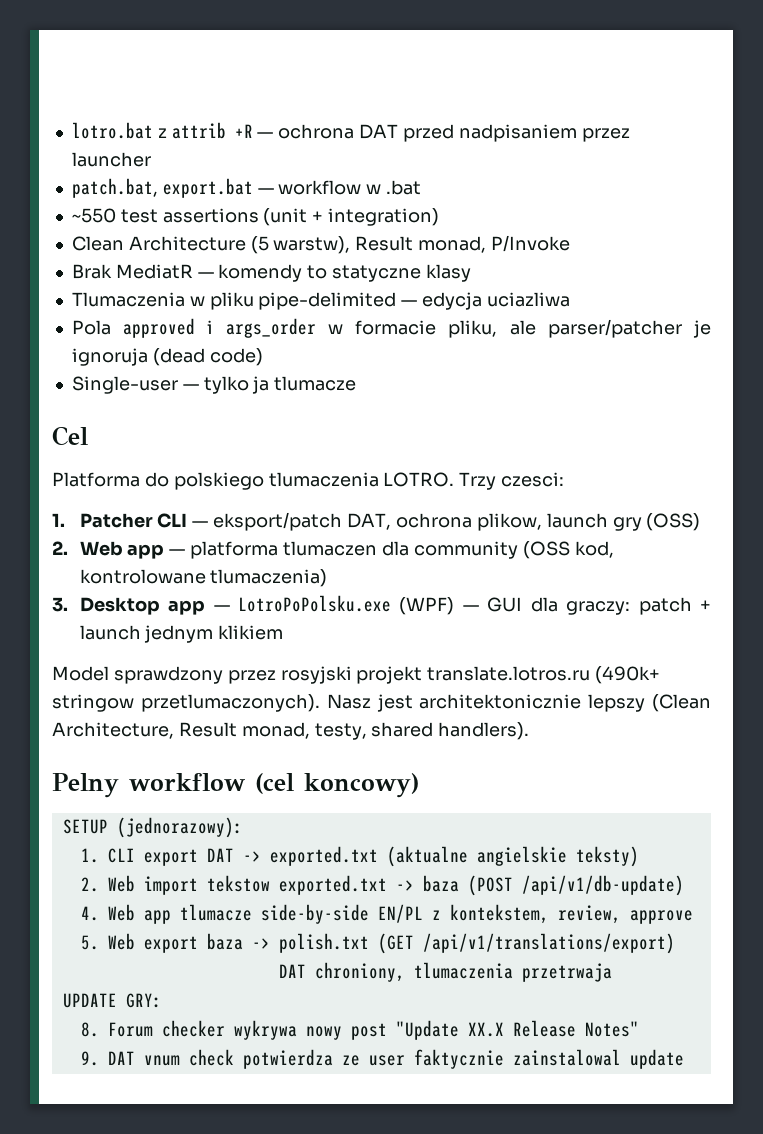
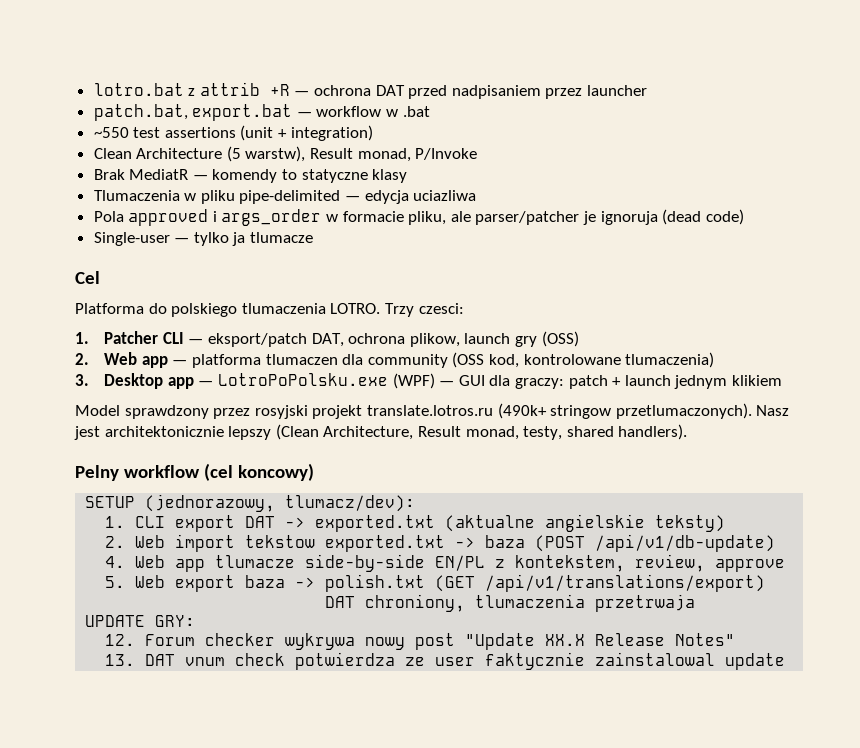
- SETUP (jednorazowy):
+ SETUP (jednorazowy, tlumacz/dev):
- 8. Forum checker wykrywa nowy post "Update XX.X Release Notes"
+ 12. Forum checker wykrywa nowy post "Update XX.X Release Notes"
- 9. DAT vnum check potwierdza ze user faktycznie zainstalowal update
+ 13. DAT vnum check potwierdza ze user faktycznie zainstalowal update

